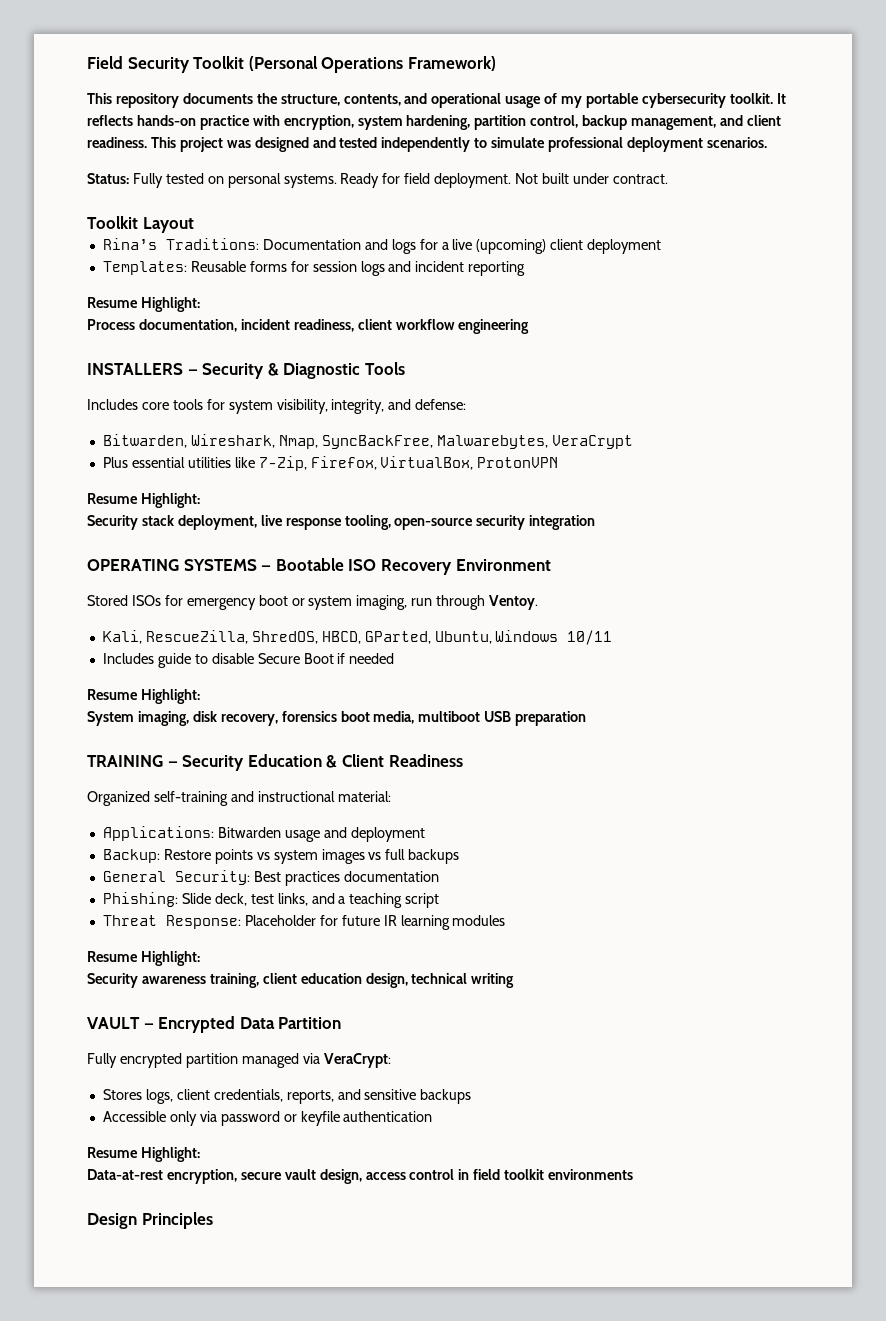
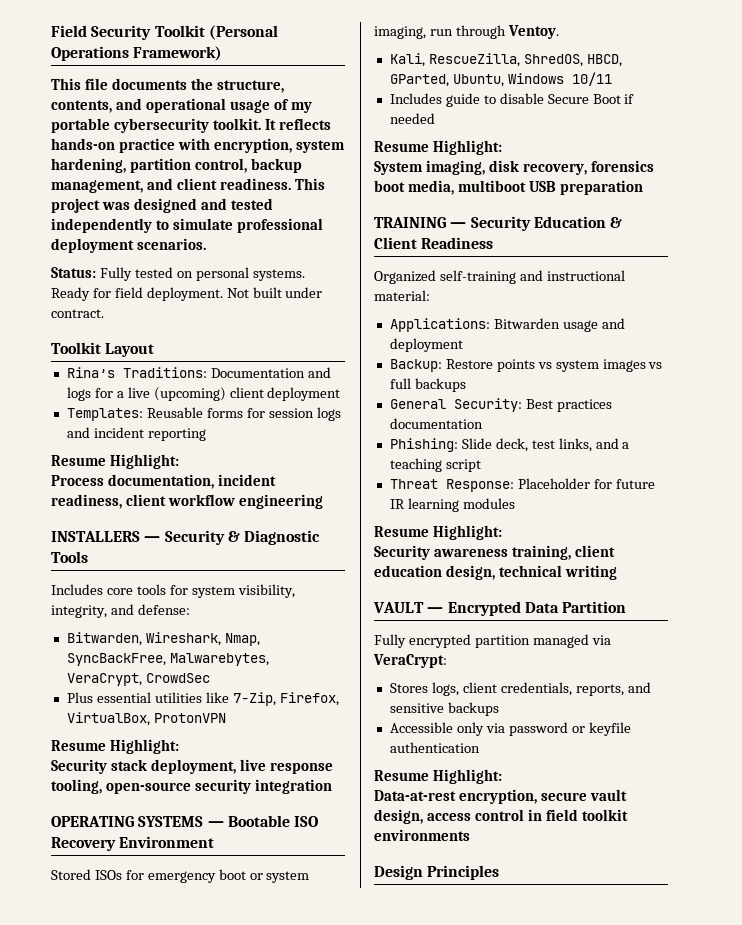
- This repository documents the structure, contents, and operational usage of my portable cybersecurity toolkit.
+ This file documents the structure, contents, and operational usage of my portable cybersecurity toolkit.
- Bitwarden, Wireshark, Nmap, SyncBackFree, Malwarebytes, VeraCrypt
+ Bitwarden, Wireshark, Nmap, SyncBackFree, Malwarebytes, VeraCrypt, CrowdSec

